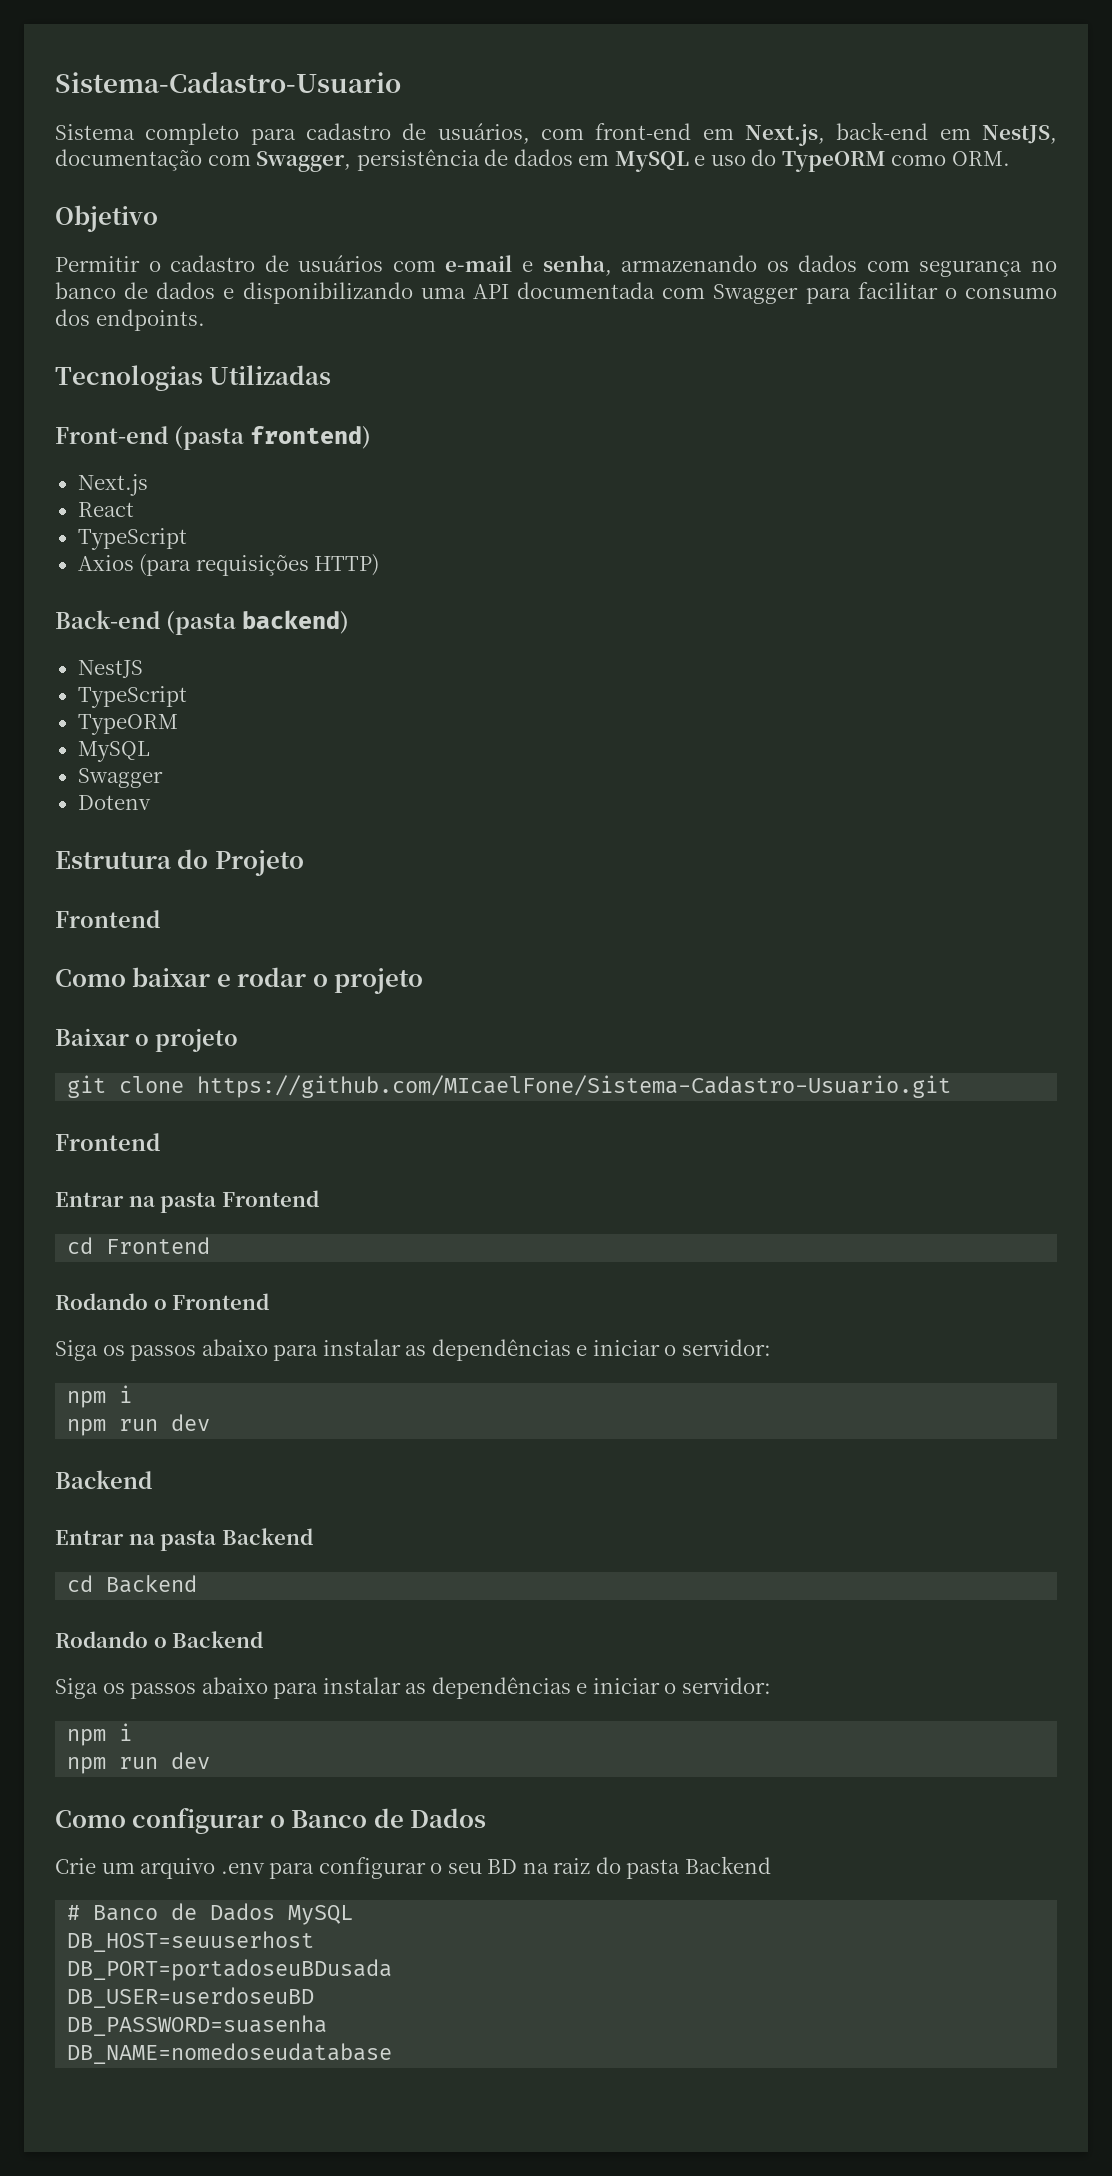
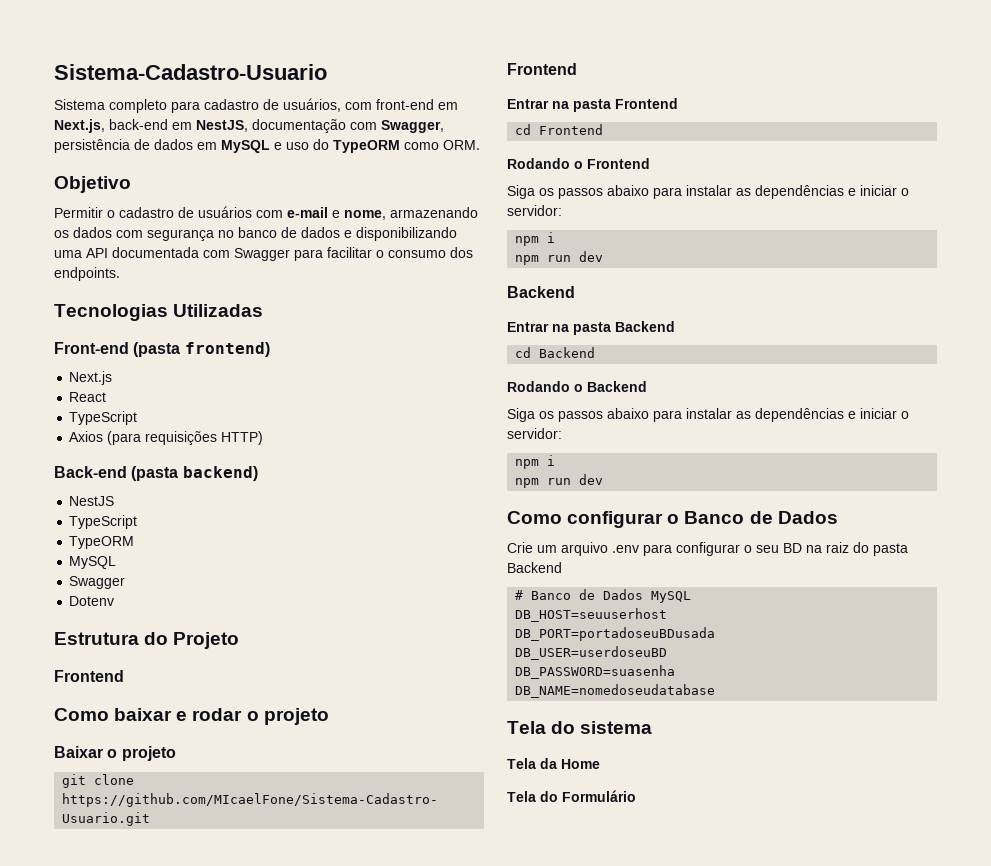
- Permitir o cadastro de usuários com e-mail e senha, armazenando os dados com segurança no banco de dados e disponibilizando uma API documentada com Swagger para facilitar o consumo dos endpoints.
+ Permitir o cadastro de usuários com e-mail e nome, armazenando os dados com segurança no banco de dados e disponibilizando uma API documentada com Swagger para facilitar o consumo dos endpoints.
+ Tela do sistema
+ Tela da Home
+ Tela do Formulário

